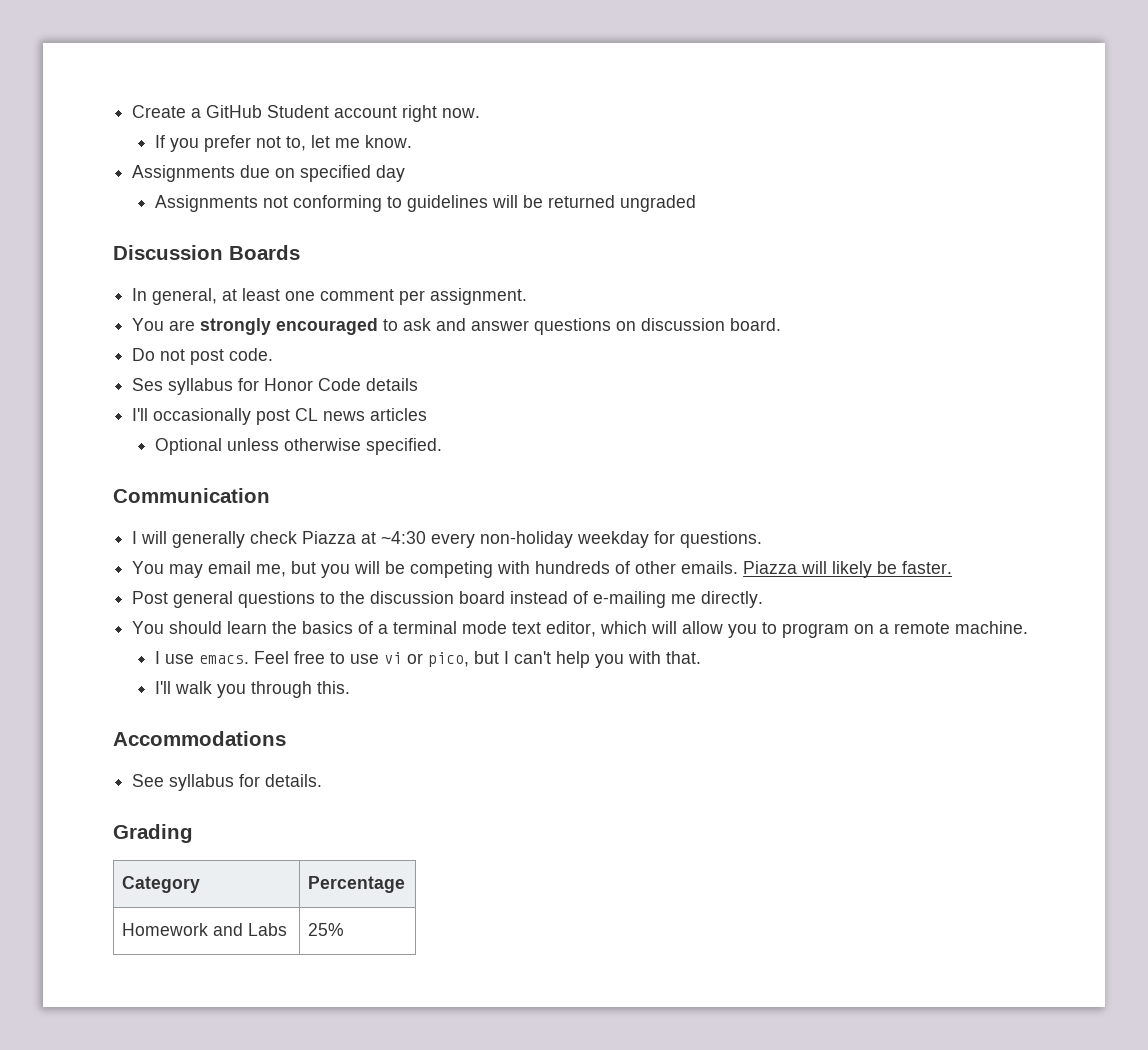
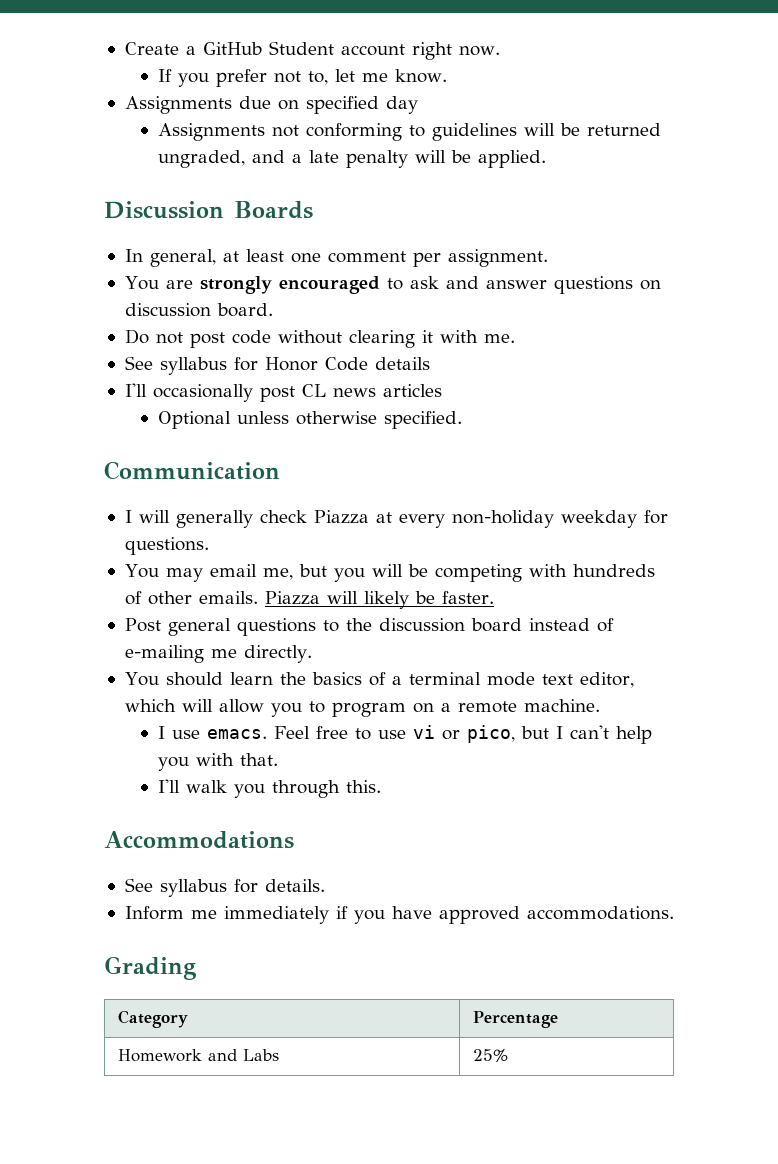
- Assignments not conforming to guidelines will be returned ungraded
+ Assignments not conforming to guidelines will be returned ungraded, and a late penalty will be applied.
- Do not post code.
- Ses syllabus for Honor Code details
+ Do not post code without clearing it with me.
+ See syllabus for Honor Code details
- I will generally check Piazza at ~4:30 every non-holiday weekday for questions.
+ I will generally check Piazza at every non-holiday weekday for questions.
+ Inform me immediately if you have approved accommodations.

